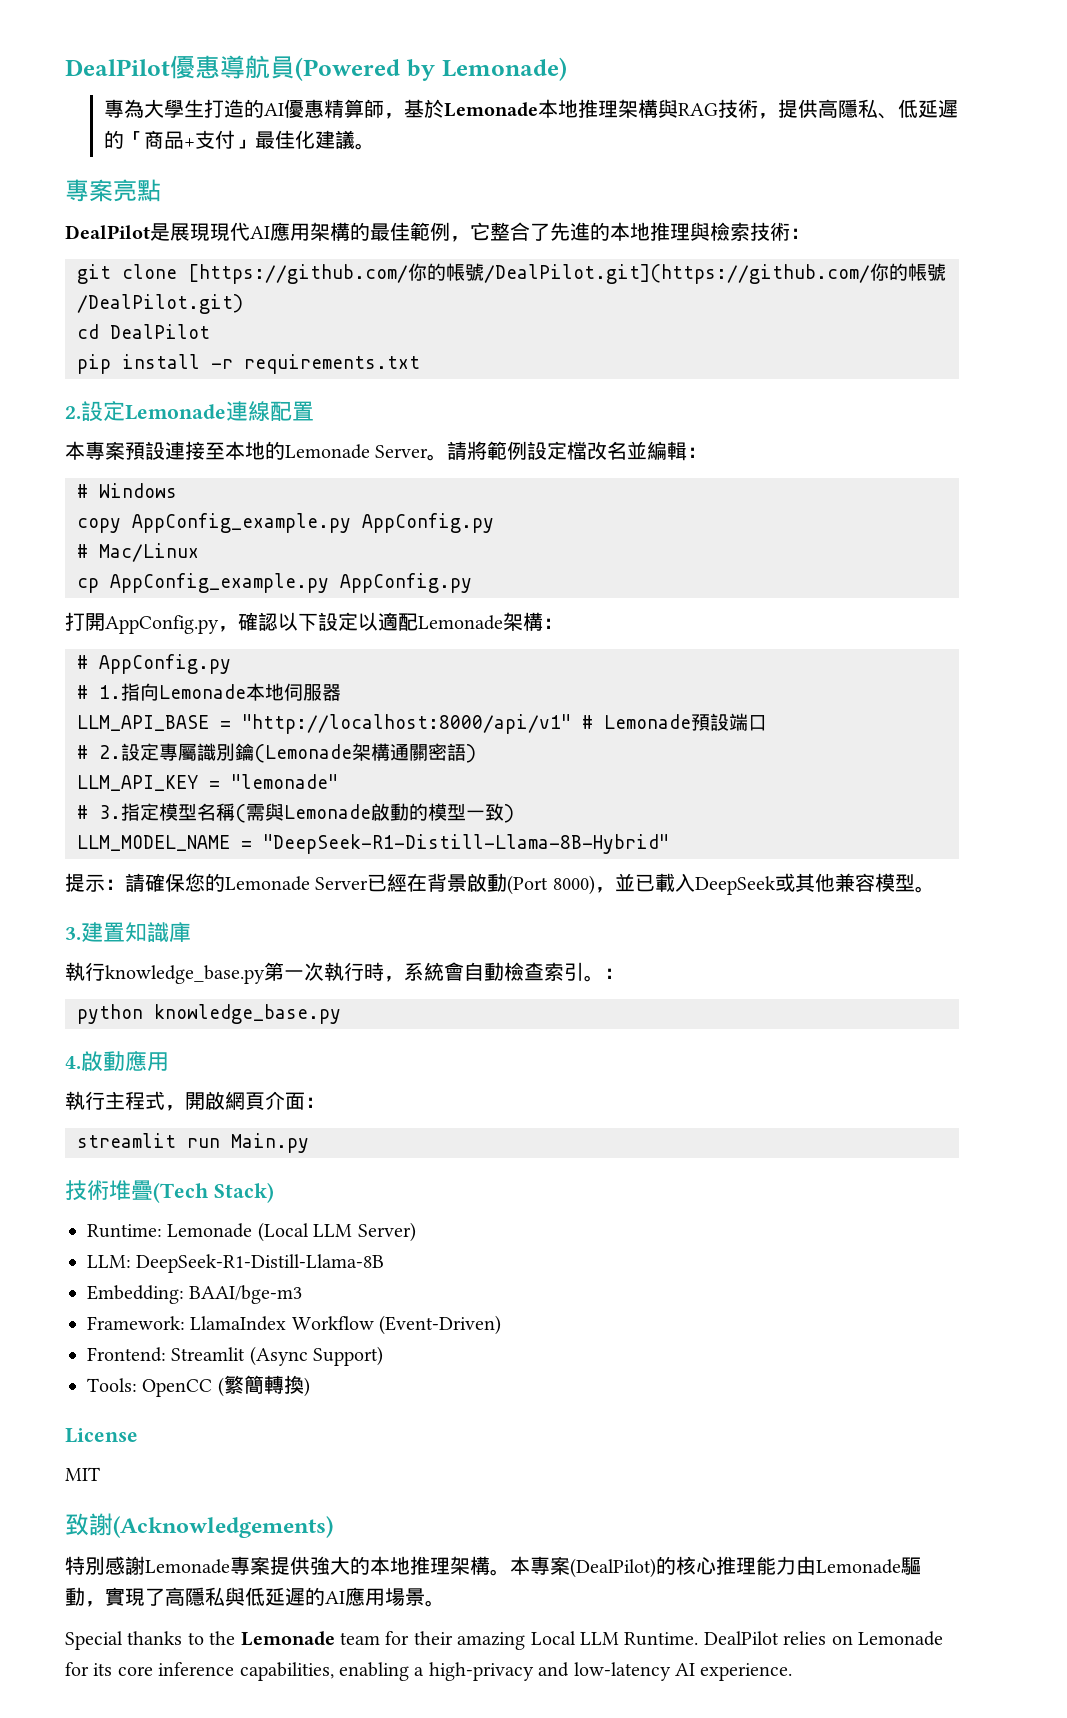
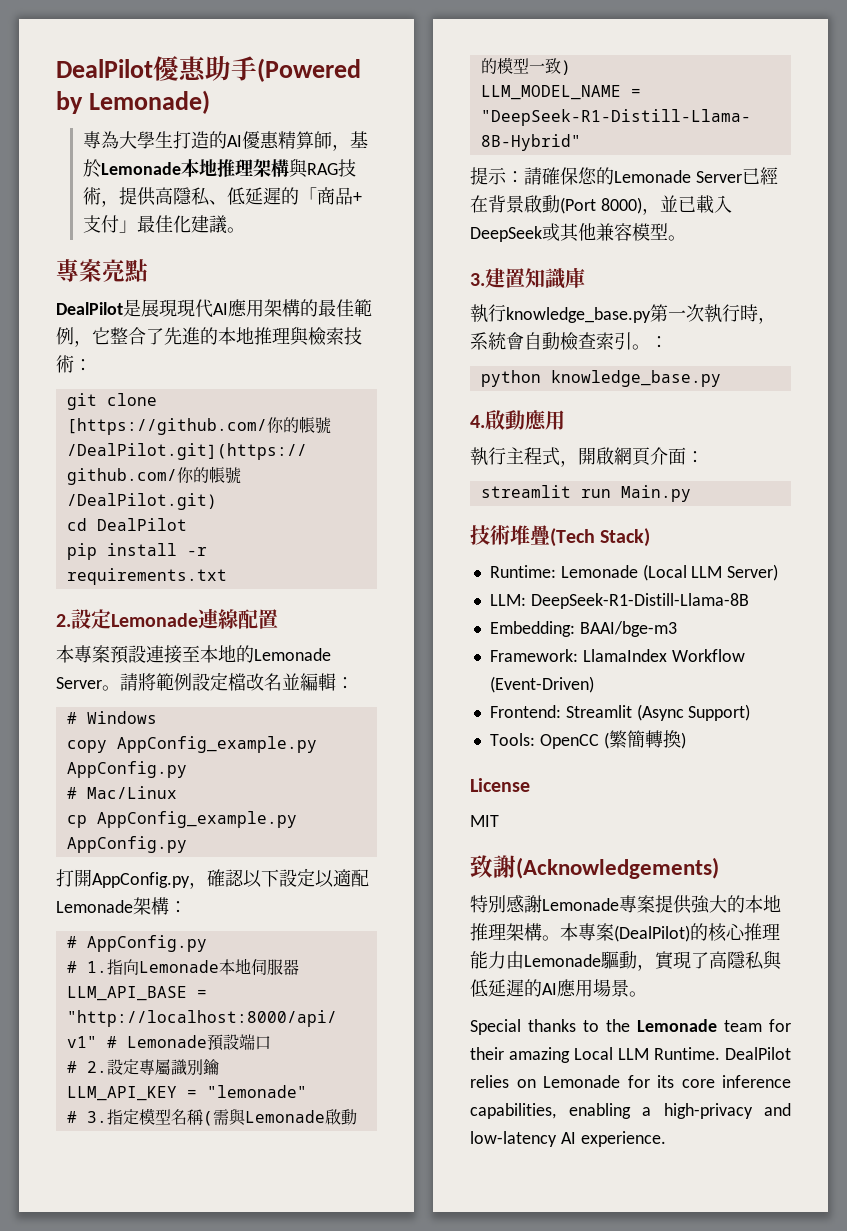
- DealPilot優惠導航員(Powered by Lemonade)
+ DealPilot優惠助手(Powered by Lemonade)
- # 2.設定專屬識別鑰(Lemonade架構通關密語)
+ # 2.設定專屬識別鑰

